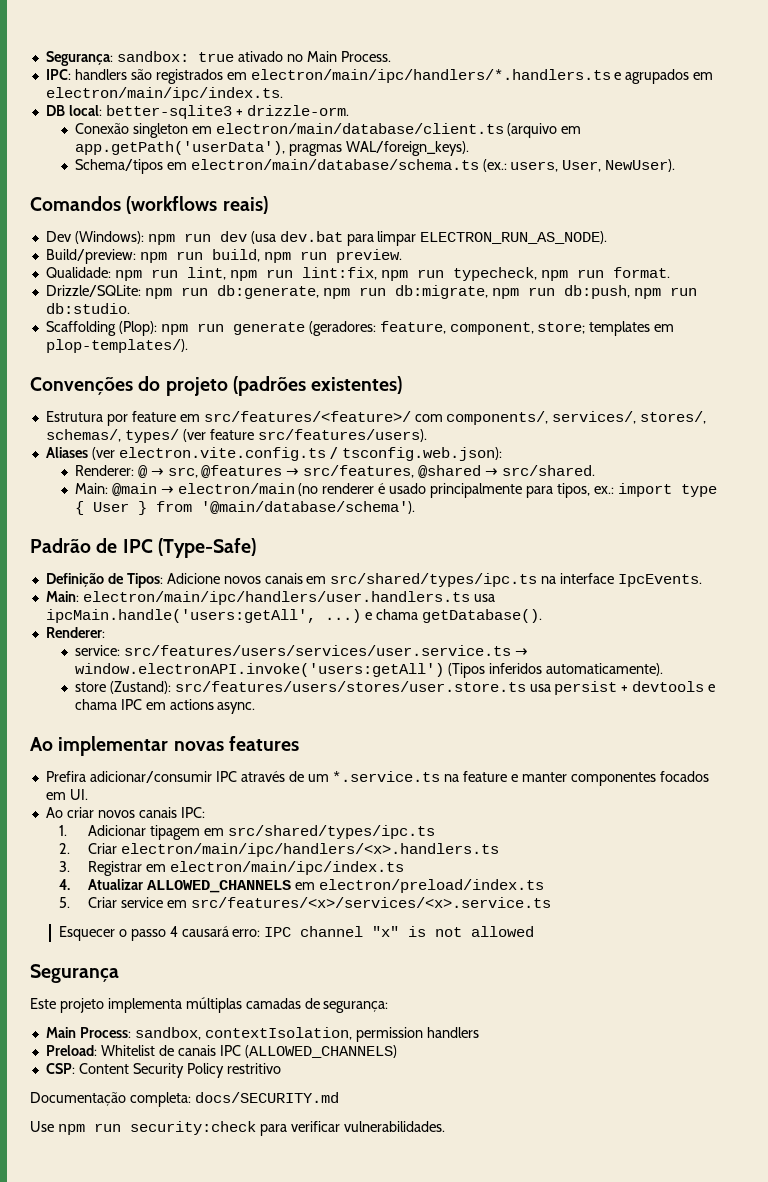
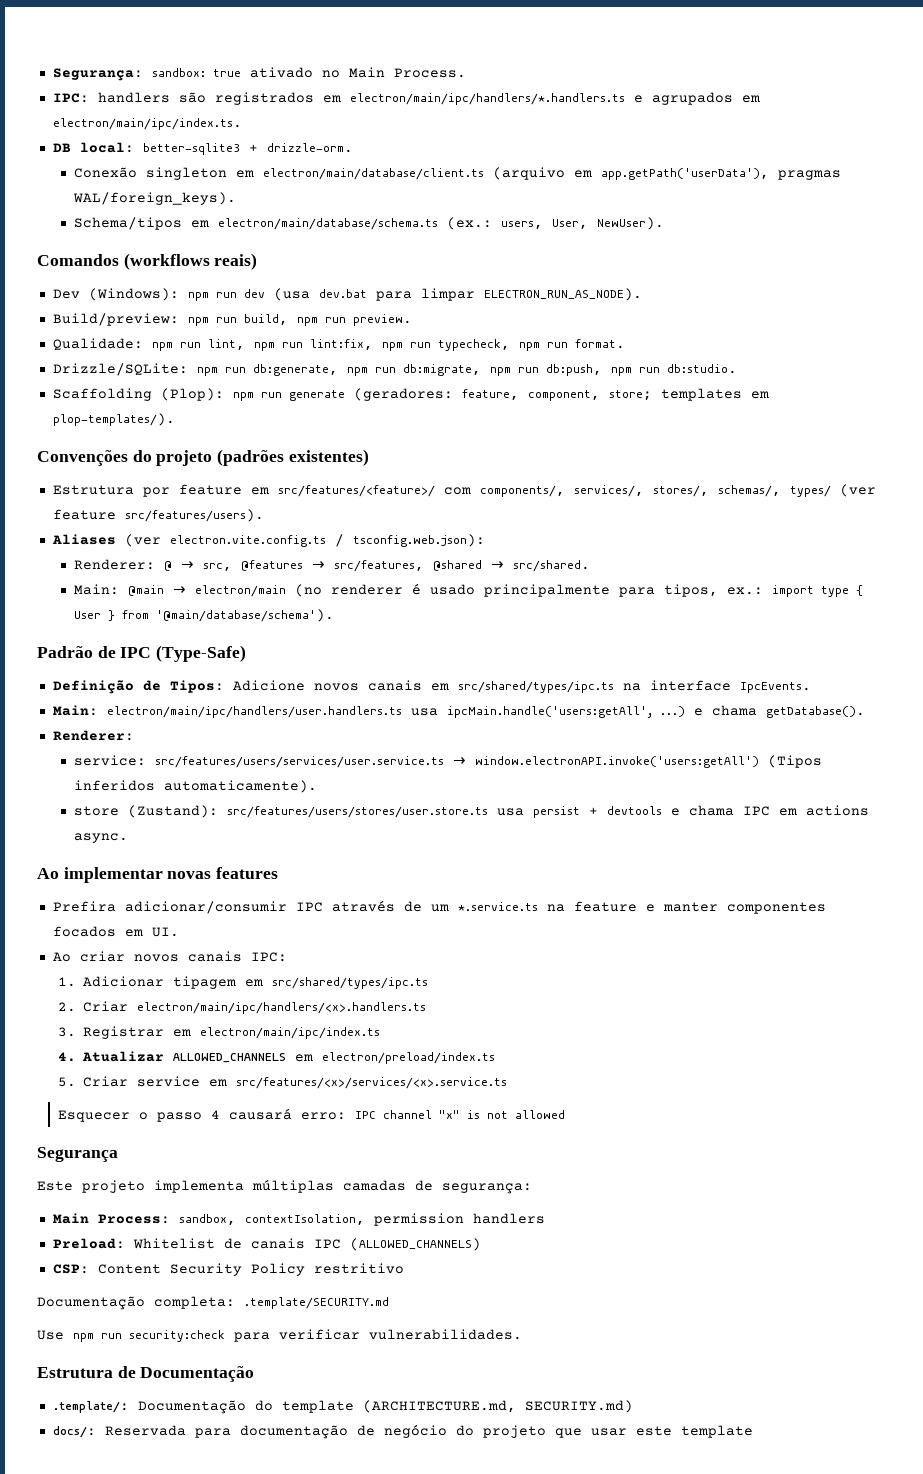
- Documentação completa: docs/SECURITY.md
+ Documentação completa: .template/SECURITY.md
+ Estrutura de Documentação
+ .template/: Documentação do template (ARCHITECTURE.md, SECURITY.md)
+ docs/: Reservada para documentação de negócio do projeto que usar este template

